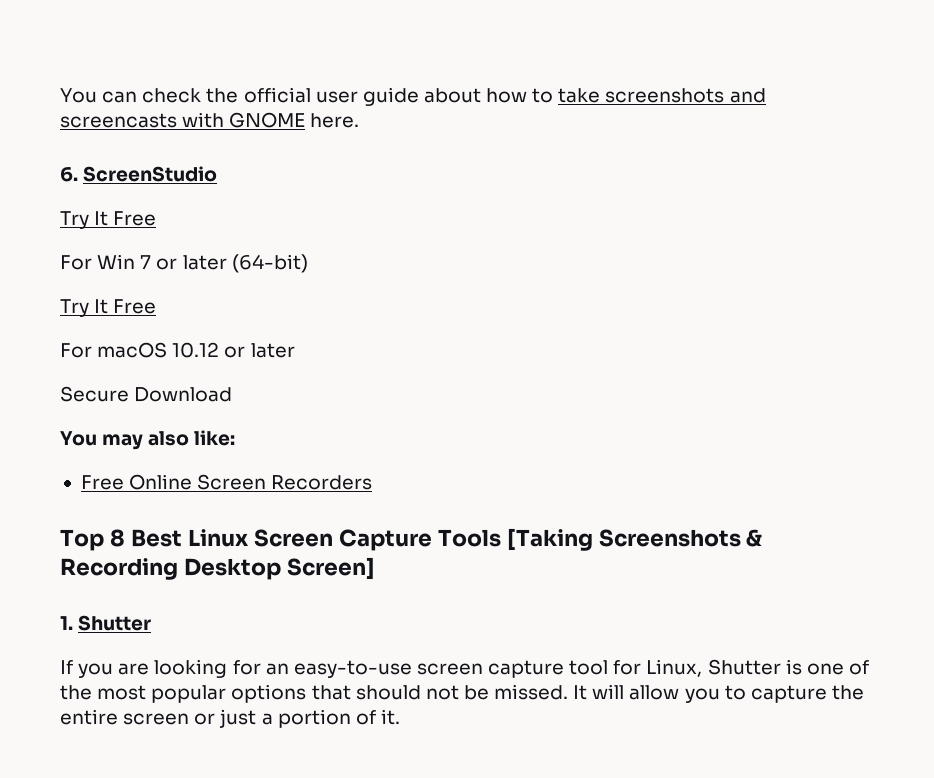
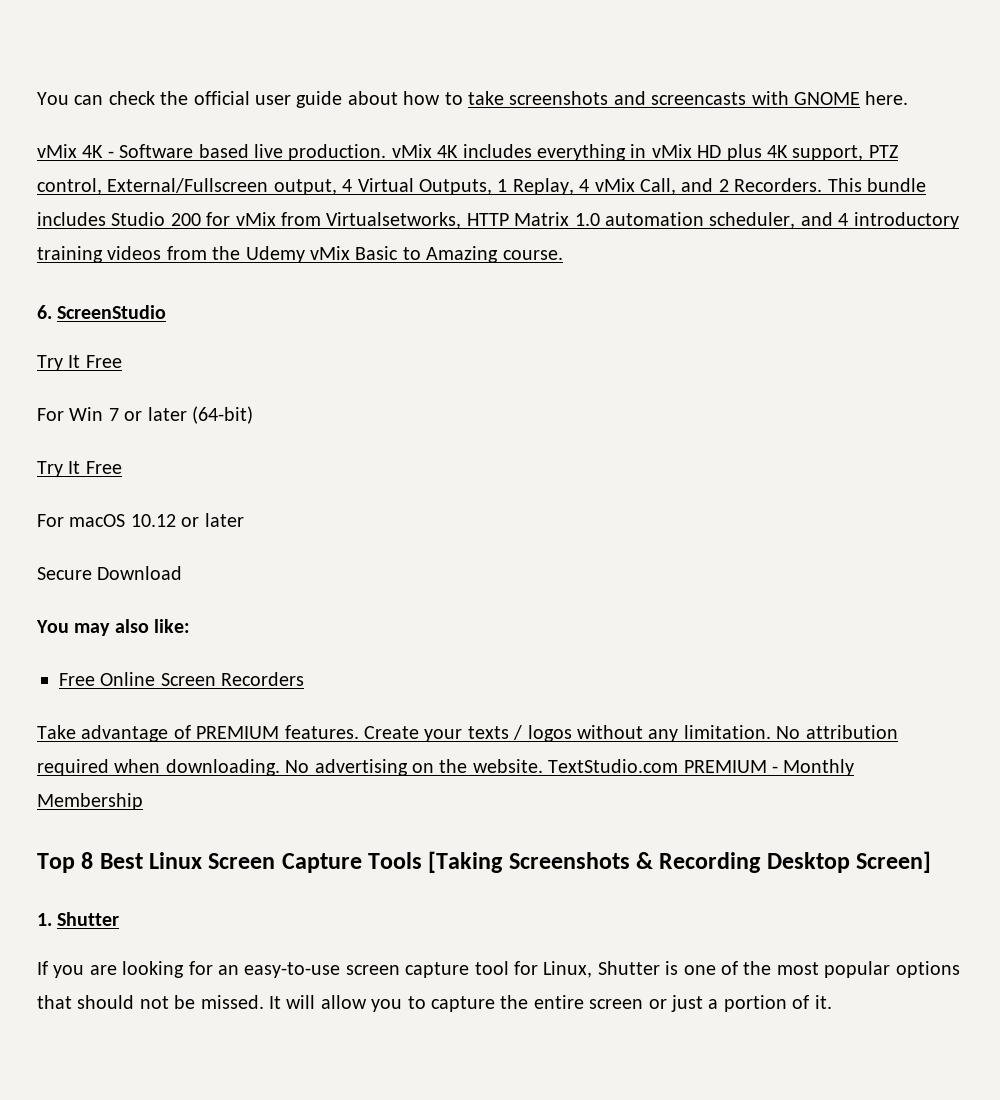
+ vMix 4K - Software based live production. vMix 4K includes everything in vMix HD plus 4K support, PTZ control, External/Fullscreen output, 4 Virtual Outputs, 1 Replay, 4 vMix Call, and 2 Recorders. This bundle includes Studio 200 for vMix from Virtualsetworks, HTTP Matrix 1.0 automation scheduler, and 4 introductory training videos from the Udemy vMix Basic to Amazing course.
+ Take advantage of PREMIUM features. Create your texts / logos without any limitation. No attribution required when downloading. No advertising on the website. TextStudio.com PREMIUM - Monthly Membership

